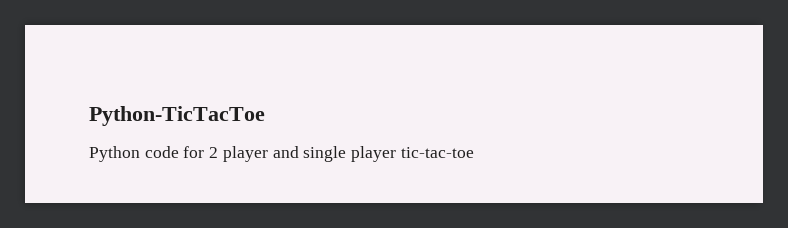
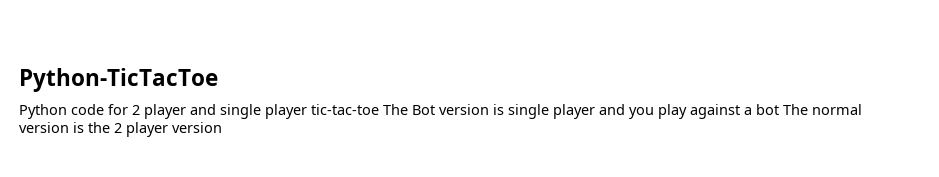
- Python code for 2 player and single player tic-tac-toe
+ Python code for 2 player and single player tic-tac-toe The Bot version is single player and you play against a bot The normal version is the 2 player version

